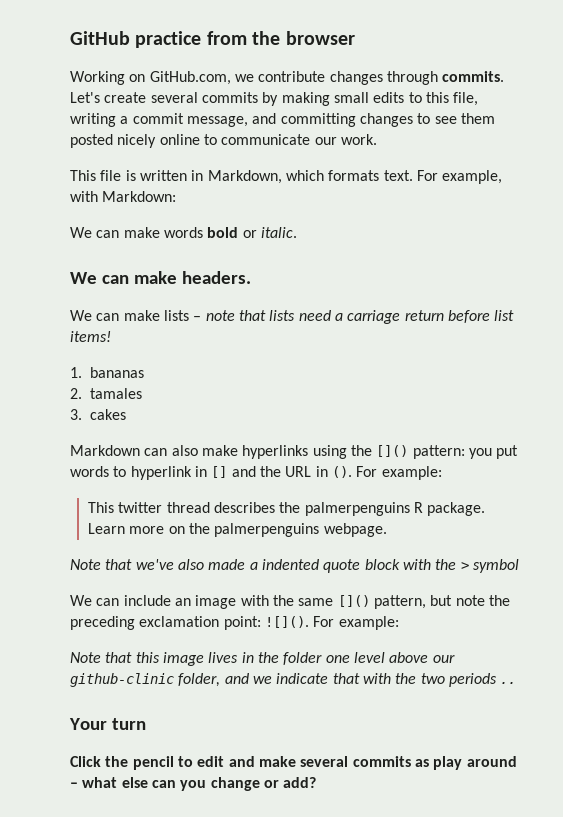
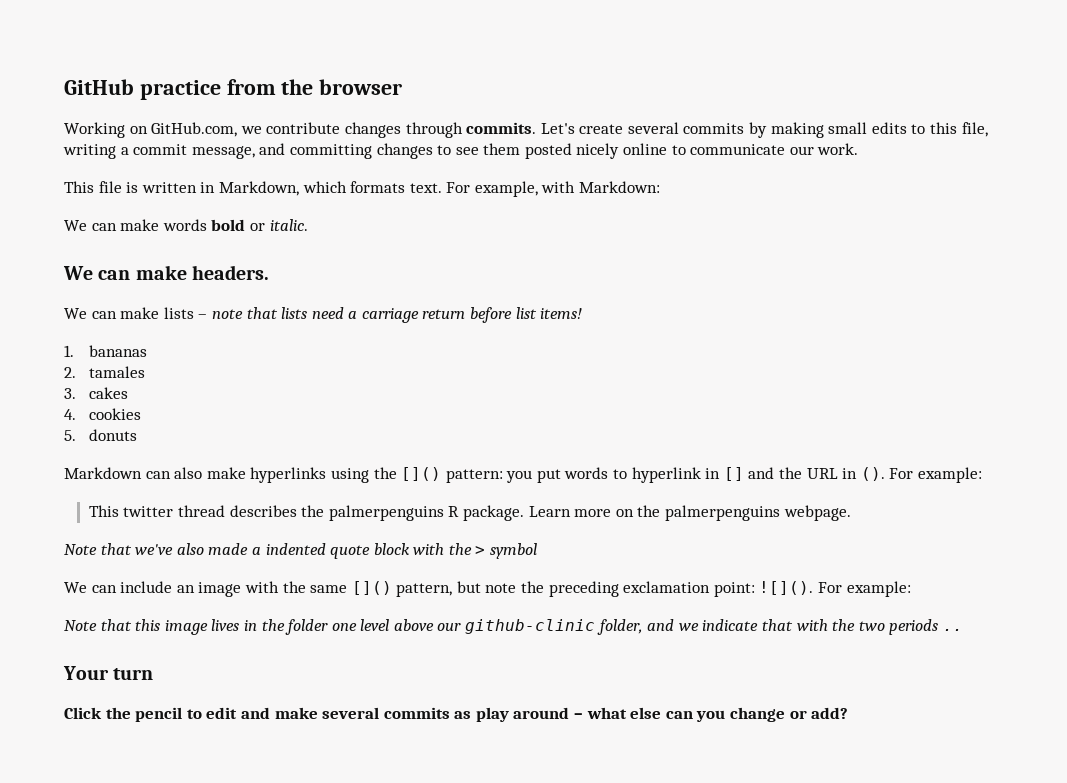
+ 4. cookies
+ 5. donuts

